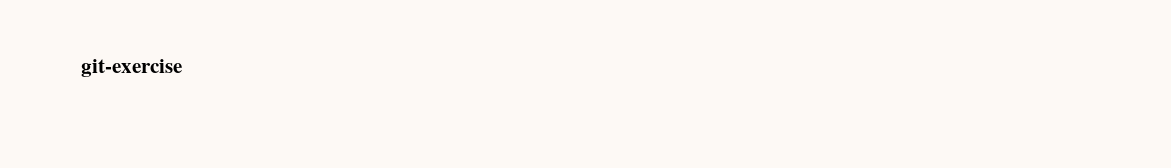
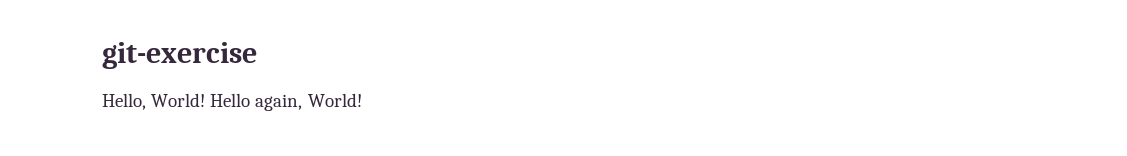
+ Hello, World! Hello again, World!

